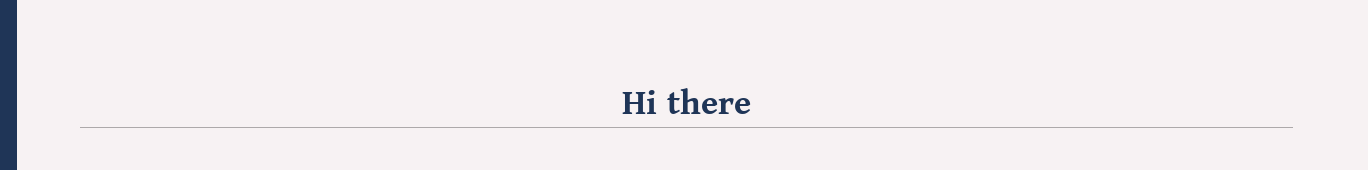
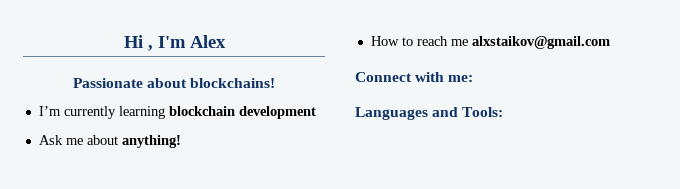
- Hi there
+ Hi , I'm Alex
+ Passionate about blockchains!
+ I’m currently learning blockchain development
+ Ask me about anything!
+ How to reach me alxstaikov@gmail.com
+ Connect with me:
+ Languages and Tools:

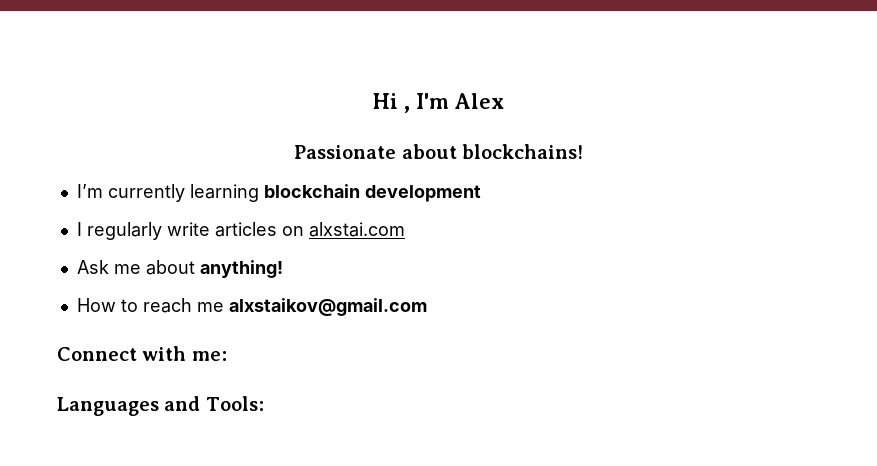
+ I regularly write articles on alxstai.com

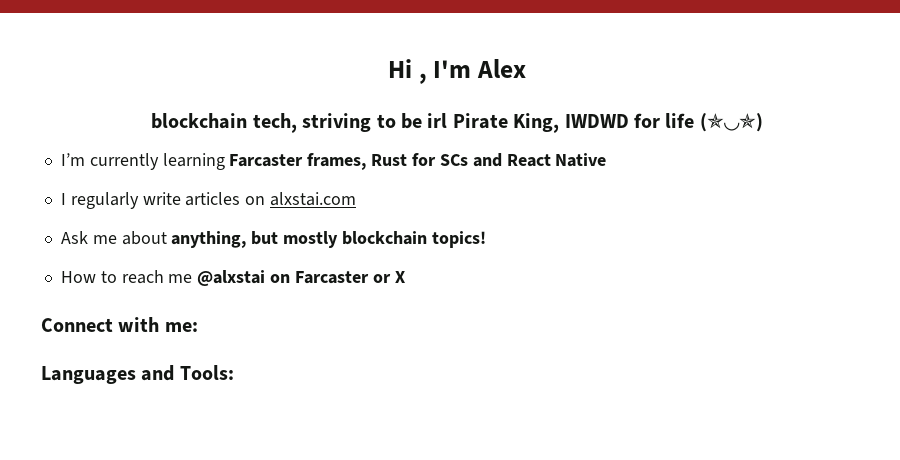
- Passionate about blockchains!
- I’m currently learning blockchain development
+ blockchain tech, striving to be irl Pirate King, IWDWD for life (✯◡✯)
+ I’m currently learning Farcaster frames, Rust for SCs and React Native
- Ask me about anything!
+ Ask me about anything, but mostly blockchain topics!
- How to reach me alxstaikov@gmail.com
+ How to reach me @alxstai on Farcaster or X

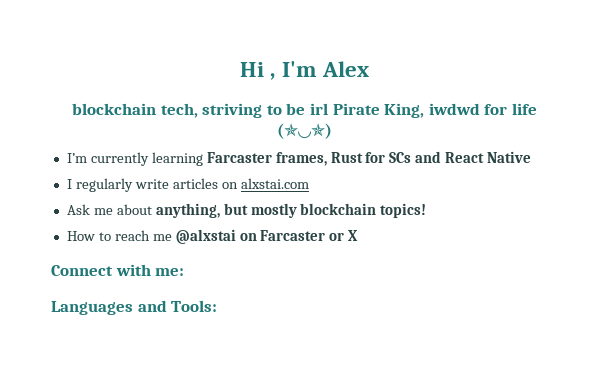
- blockchain tech, striving to be irl Pirate King, IWDWD for life (✯◡✯)
+ blockchain tech, striving to be irl Pirate King, iwdwd for life (✯◡✯)

